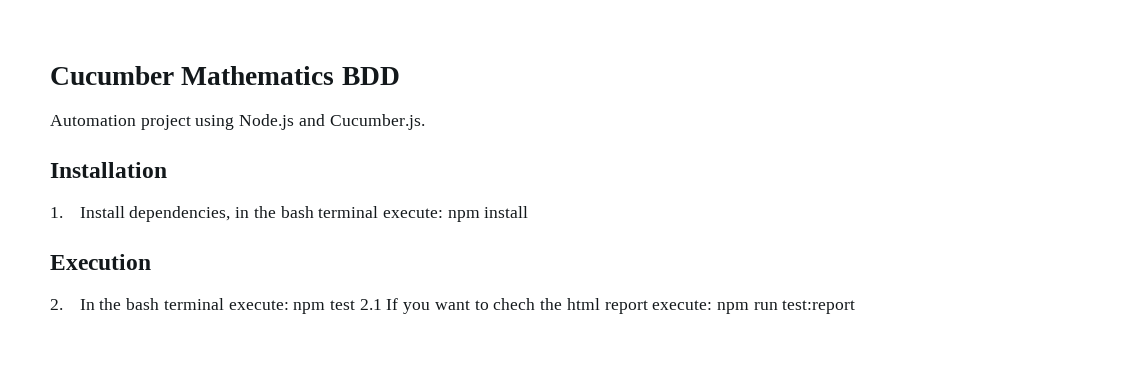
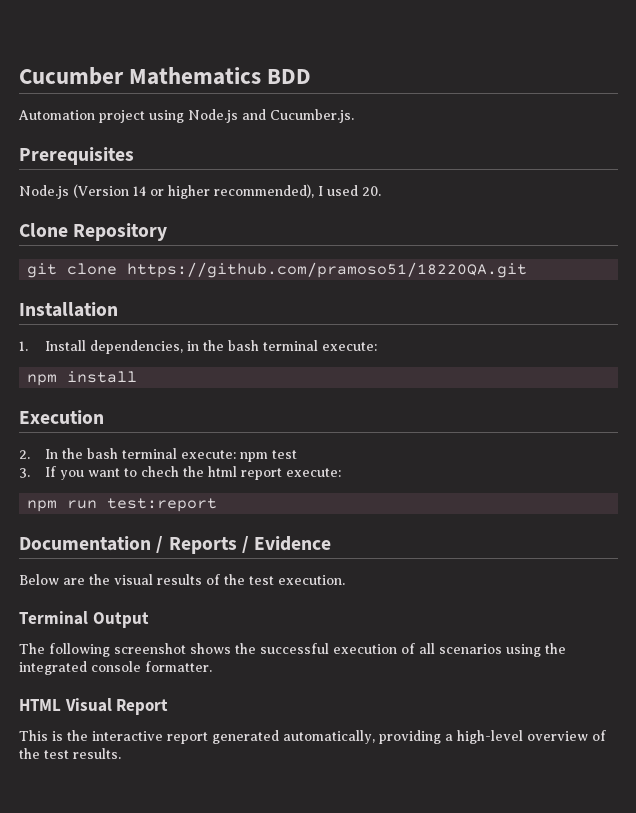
+ Prerequisites
+ Node.js (Version 14 or higher recommended), I used 20.
+ Clone Repository
+ git clone https://github.com/pramoso51/18220QA.git
- 1. Install dependencies, in the bash terminal execute: npm install
+ 1. Install dependencies, in the bash terminal execute:
+ npm install
- 2. In the bash terminal execute: npm test 2.1 If you want to chech the html report execute: npm run test:report
+ 2. In the bash terminal execute: npm test
+ 3. If you want to chech the html report execute:
+ npm run test:report
+ Documentation / Reports / Evidence
+ Below are the visual results of the test execution.
+ Terminal Output
+ The following screenshot shows the successful execution of all scenarios using the integrated console formatter.
+ HTML Visual Report
+ This is the interactive report generated automatically, providing a high-level overview of the test results.

